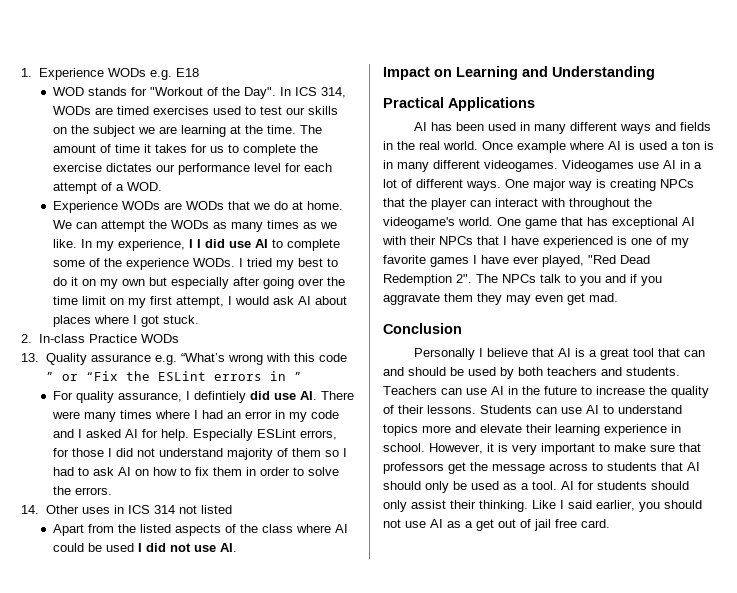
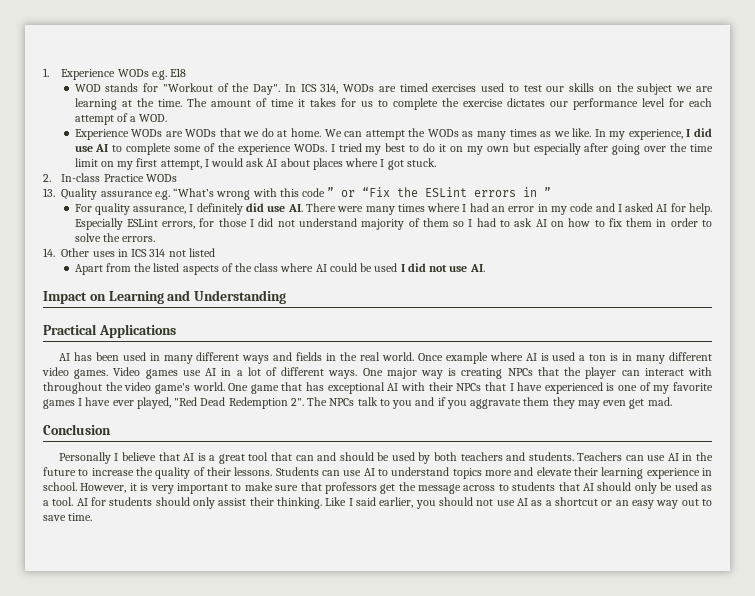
- In my experience, I I did use AI to complete some of the experience WODs.
+ In my experience, I did use AI to complete some of the experience WODs.
- For quality assurance, I defintiely did use AI. There were many times where I had an error in my code and I asked AI for help.
+ For quality assurance, I definitely did use AI. There were many times where I had an error in my code and I asked AI for help.
- Once example where AI is used a ton is in many different videogames. Videogames use AI in a lot of different ways.
+ Once example where AI is used a ton is in many different video games. Video games use AI in a lot of different ways.
- One major way is creating NPCs that the player can interact with throughout the videogame's world.
+ One major way is creating NPCs that the player can interact with throughout the video game's world.
- Like I said earlier, you should not use AI as a get out of jail free card.
+ Like I said earlier, you should not use AI as a shortcut or an easy way out to save time.

